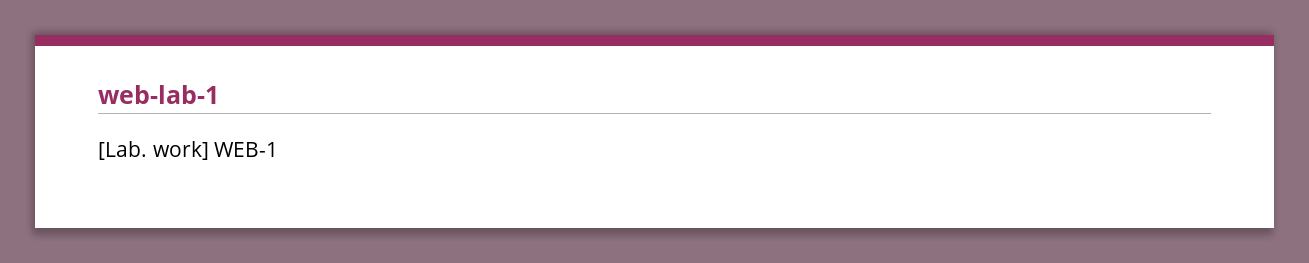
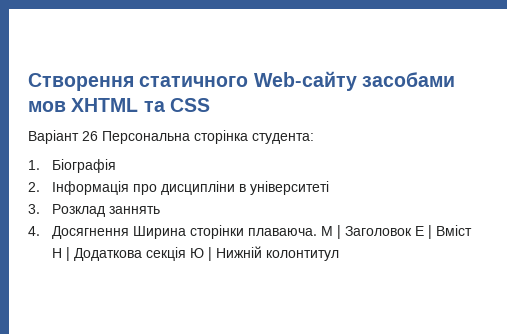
- web-lab-1
- [Lab. work] WEB-1
+ Створення статичного Web-сайту засобами мов XHTML та CSS
+ Варіант 26 Персональна сторінка студента:
+ 1. Біографія
+ 2. Інформація про дисципліни в університеті
+ 3. Розклад заннять
+ 4. Досягнення Ширина сторінки плаваюча. М | Заголовок Е | Вміст Н | Додаткова секція Ю | Нижній колонтитул

